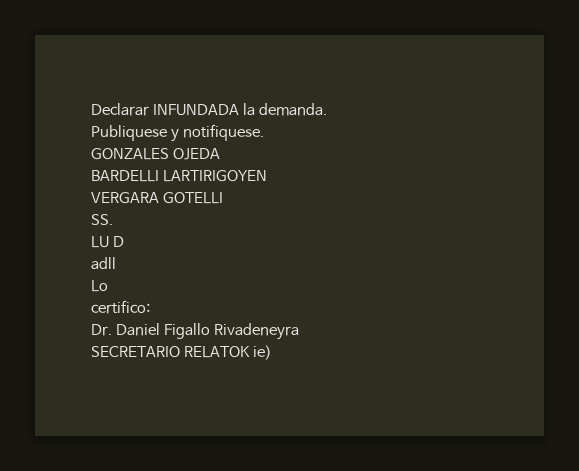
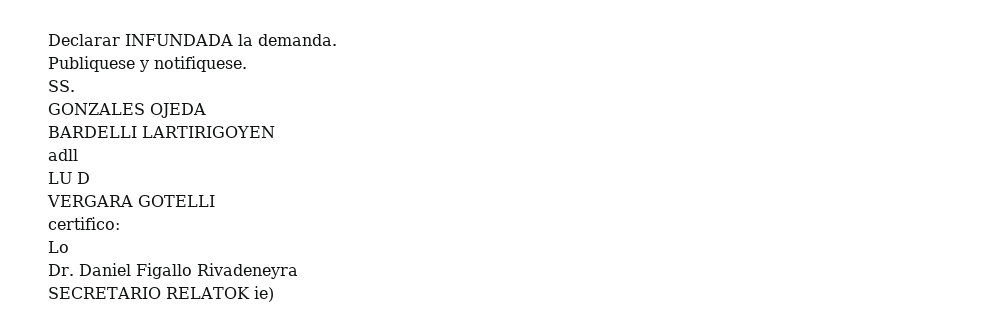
+ SS.
- VERGARA GOTELLI
- SS.
+ adll
- adll
+ VERGARA GOTELLI
+ certifico:
- certifico:

